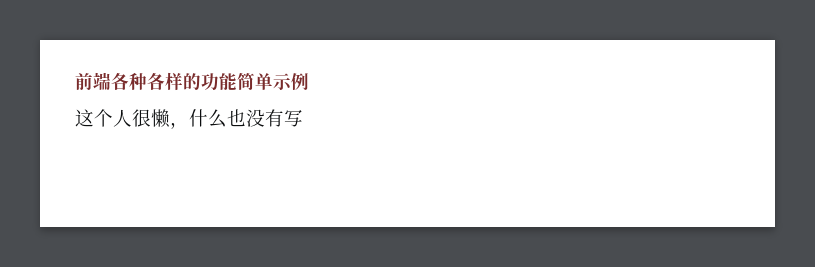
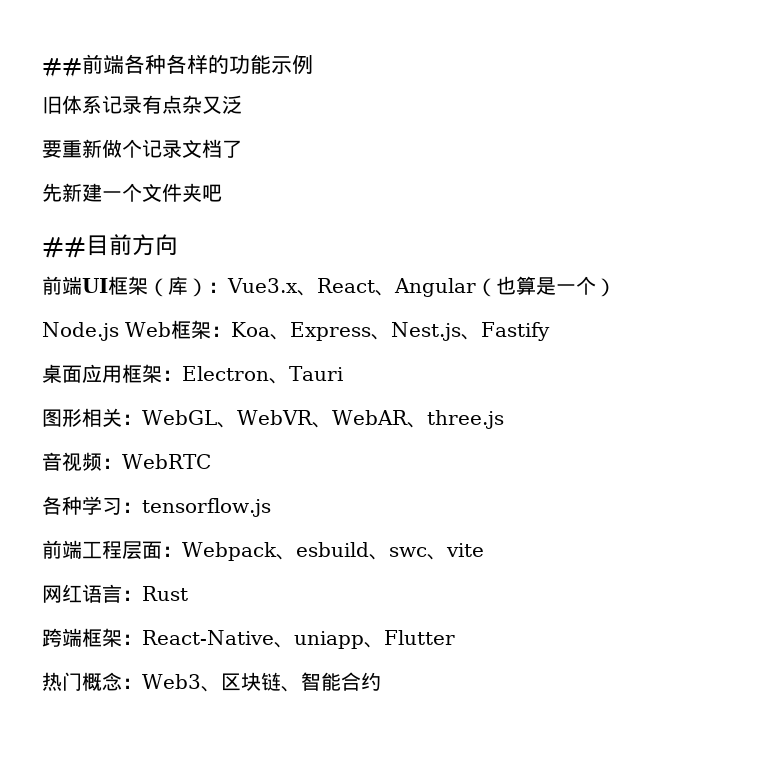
- 前端各种各样的功能简单示例
+ ##前端各种各样的功能示例
- 这个人很懒，什么也没有写
+ 旧体系记录有点杂又泛
+ 要重新做个记录文档了
+ 先新建一个文件夹吧
+ ##目前方向
+ 前端UI框架（库）：Vue3.x、React、Angular（也算是一个）
+ Node.js Web框架：Koa、Express、Nest.js、Fastify
+ 桌面应用框架：Electron、Tauri
+ 图形相关：WebGL、WebVR、WebAR、three.js
+ 音视频：WebRTC
+ 各种学习：tensorflow.js
+ 前端工程层面：Webpack、esbuild、swc、vite
+ 网红语言：Rust
+ 跨端框架：React-Native、uniapp、Flutter
+ 热门概念：Web3、区块链、智能合约

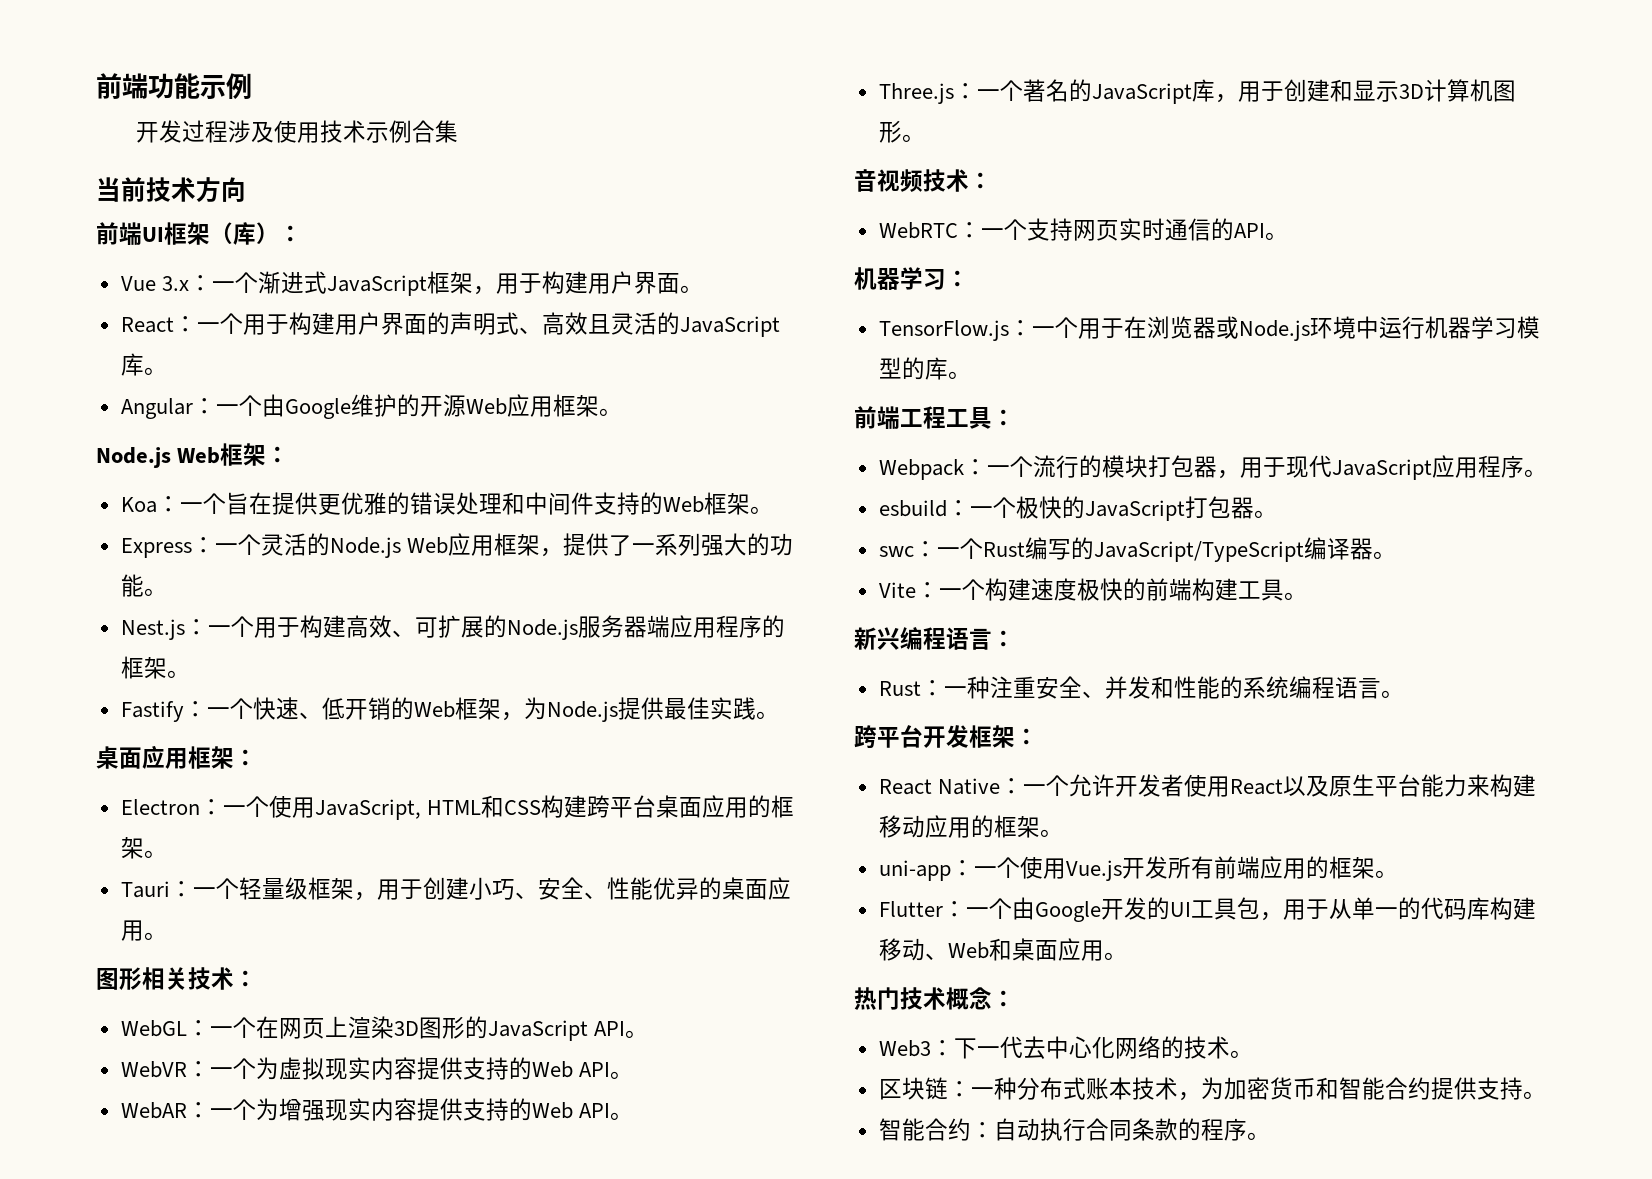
- ##前端各种各样的功能示例
- 旧体系记录有点杂又泛
- 要重新做个记录文档了
- 先新建一个文件夹吧
- ##目前方向
+ 前端功能示例
+ 开发过程涉及使用技术示例合集
+ 当前技术方向
- 前端UI框架（库）：Vue3.x、React、Angular（也算是一个）
- Node.js Web框架：Koa、Express、Nest.js、Fastify
- 桌面应用框架：Electron、Tauri
+ 前端UI框架（库）：
+ Vue 3.x：一个渐进式JavaScript框架，用于构建用户界面。
+ React：一个用于构建用户界面的声明式、高效且灵活的JavaScript库。
+ Angular：一个由Google维护的开源Web应用框架。
+ Node.js Web框架：
+ Koa：一个旨在提供更优雅的错误处理和中间件支持的Web框架。
+ Express：一个灵活的Node.js Web应用框架，提供了一系列强大的功能。
+ Nest.js：一个用于构建高效、可扩展的Node.js服务器端应用程序的框架。
+ Fastify：一个快速、低开销的Web框架，为Node.js提供最佳实践。
+ 桌面应用框架：
+ Electron：一个使用JavaScript, HTML和CSS构建跨平台桌面应用的框架。
+ Tauri：一个轻量级框架，用于创建小巧、安全、性能优异的桌面应用。
- 图形相关：WebGL、WebVR、WebAR、three.js
+ 图形相关技术：
+ WebGL：一个在网页上渲染3D图形的JavaScript API。
+ WebVR：一个为虚拟现实内容提供支持的Web API。
+ WebAR：一个为增强现实内容提供支持的Web API。
+ Three.js：一个著名的JavaScript库，用于创建和显示3D计算机图形。
- 音视频：WebRTC
- 各种学习：tensorflow.js
+ 音视频技术：
+ WebRTC：一个支持网页实时通信的API。
+ 机器学习：
+ TensorFlow.js：一个用于在浏览器或Node.js环境中运行机器学习模型的库。
- 前端工程层面：Webpack、esbuild、swc、vite
- 网红语言：Rust
- 跨端框架：React-Native、uniapp、Flutter
+ 前端工程工具：
+ Webpack：一个流行的模块打包器，用于现代JavaScript应用程序。
+ esbuild：一个极快的JavaScript打包器。
+ swc：一个Rust编写的JavaScript/TypeScript编译器。
+ Vite：一个构建速度极快的前端构建工具。
+ 新兴编程语言：
+ Rust：一种注重安全、并发和性能的系统编程语言。
+ 跨平台开发框架：
+ React Native：一个允许开发者使用React以及原生平台能力来构建移动应用的框架。
+ uni-app：一个使用Vue.js开发所有前端应用的框架。
+ Flutter：一个由Google开发的UI工具包，用于从单一的代码库构建移动、Web和桌面应用。
- 热门概念：Web3、区块链、智能合约
+ 热门技术概念：
+ Web3：下一代去中心化网络的技术。
+ 区块链：一种分布式账本技术，为加密货币和智能合约提供支持。
+ 智能合约：自动执行合同条款的程序。

